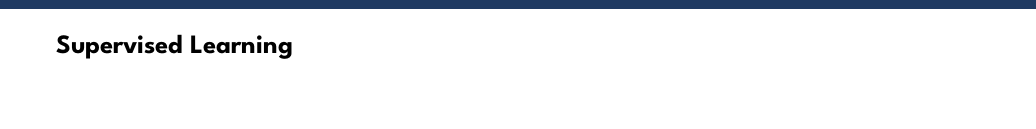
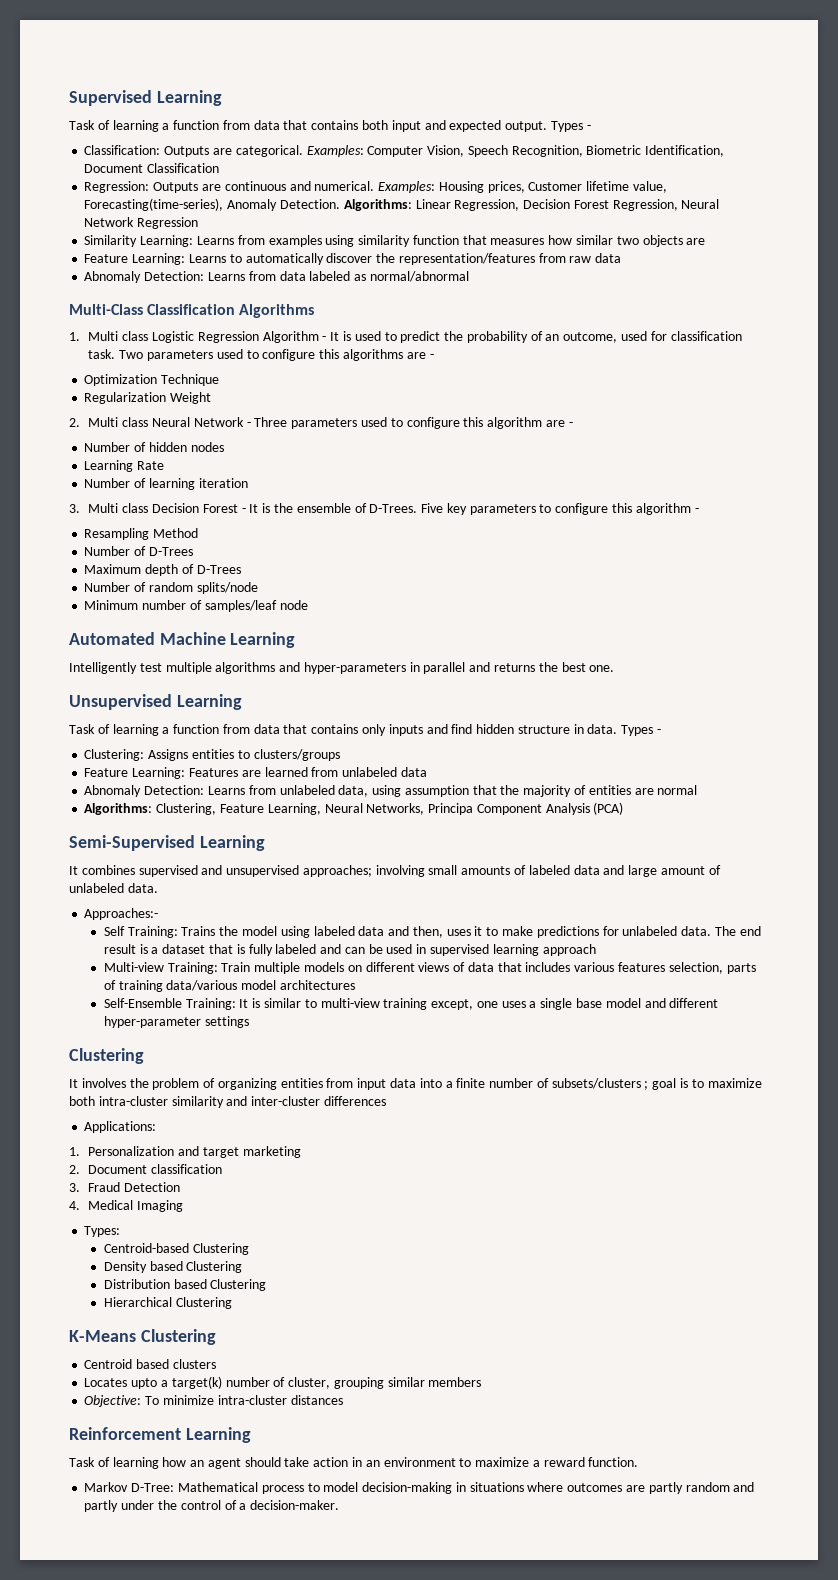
+ Task of learning a function from data that contains both input and expected output. Types -
+ Classification: Outputs are categorical. Examples: Computer Vision, Speech Recognition, Biometric Identification, Document Classification
+ Regression: Outputs are continuous and numerical. Examples: Housing prices, Customer lifetime value, Forecasting(time-series), Anomaly Detection. Algorithms: Linear Regression, Decision Forest Regression, Neural Network Regression
+ Similarity Learning: Learns from examples using similarity function that measures how similar two objects are
+ Feature Learning: Learns to automatically discover the representation/features from raw data
+ Abnomaly Detection: Learns from data labeled as normal/abnormal
+ Multi-Class Classification Algorithms
+ 1. Multi class Logistic Regression Algorithm - It is used to predict the probability of an outcome, used for classification task. Two parameters used to configure this algorithms are -
+ Optimization Technique
+ Regularization Weight
+ 2. Multi class Neural Network - Three parameters used to configure this algorithm are -
+ Number of hidden nodes
+ Learning Rate
+ Number of learning iteration
+ 3. Multi class Decision Forest - It is the ensemble of D-Trees. Five key parameters to configure this algorithm -
+ Resampling Method
+ Number of D-Trees
+ Maximum depth of D-Trees
+ Number of random splits/node
+ Minimum number of samples/leaf node
+ Automated Machine Learning
+ Intelligently test multiple algorithms and hyper-parameters in parallel and returns the best one.
+ Unsupervised Learning
+ Task of learning a function from data that contains only inputs and find hidden structure in data. Types -
+ Clustering: Assigns entities to clusters/groups
+ Feature Learning: Features are learned from unlabeled data
+ Abnomaly Detection: Learns from unlabeled data, using assumption that the majority of entities are normal
+ Algorithms: Clustering, Feature Learning, Neural Networks, Principa Component Analysis (PCA)
+ Semi-Supervised Learning
+ It combines supervised and unsupervised approaches; involving small amounts of labeled data and large amount of unlabeled data.
+ Approaches:-
+ Self Training: Trains the model using labeled data and then, uses it to make predictions for unlabeled data. The end result is a dataset that is fully labeled and can be used in supervised learning approach
+ Multi-view Training: Train multiple models on different views of data that includes various features selection, parts of training data/various model architectures
+ Self-Ensemble Training: It is similar to multi-view training except, one uses a single base model and different hyper-parameter settings
+ Clustering
+ It involves the problem of organizing entities from input data into a finite number of subsets/clusters ; goal is to maximize both intra-cluster similarity and inter-cluster differences
+ Applications:
+ 1. Personalization and target marketing
+ 2. Document classification
+ 3. Fraud Detection
+ 4. Medical Imaging
+ Types:
+ Centroid-based Clustering
+ Density based Clustering
+ Distribution based Clustering
+ Hierarchical Clustering
+ K-Means Clustering
+ Centroid based clusters
+ Locates upto a target(k) number of cluster, grouping similar members
+ Objective: To minimize intra-cluster distances
+ Reinforcement Learning
+ Task of learning how an agent should take action in an environment to maximize a reward function.
+ Markov D-Tree: Mathematical process to model decision-making in situations where outcomes are partly random and partly under the control of a decision-maker.

